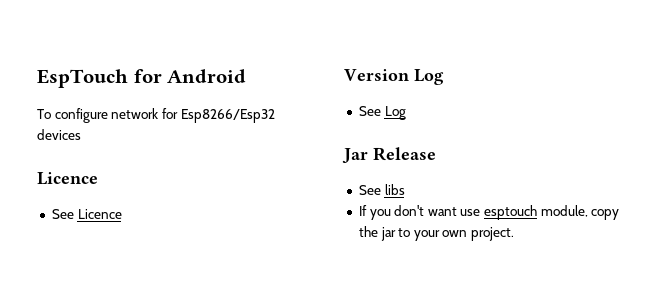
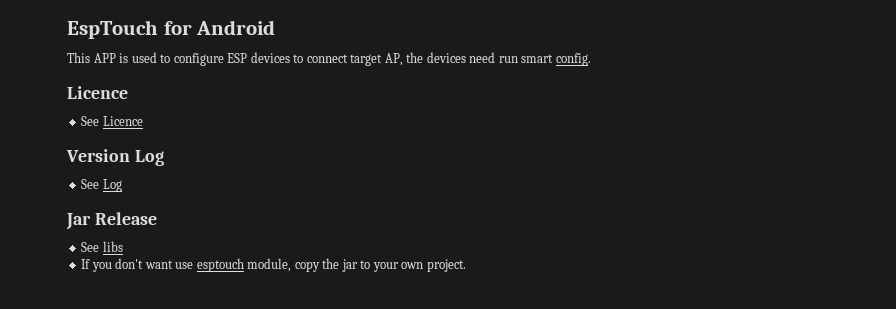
- To configure network for Esp8266/Esp32 devices
+ This APP is used to configure ESP devices to connect target AP, the devices need run smart config.

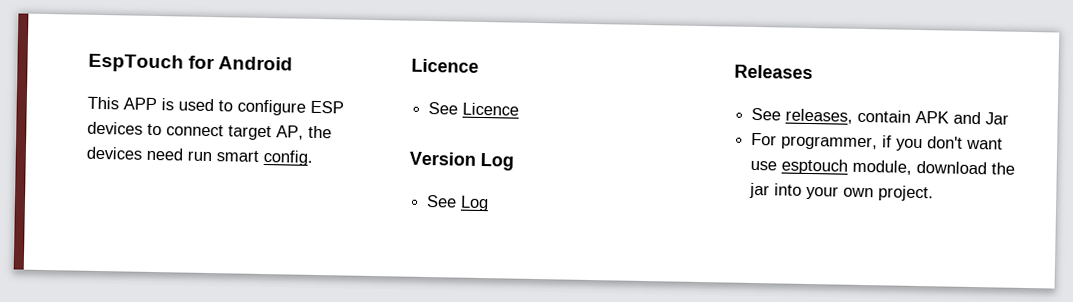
- Jar Release
- See libs
- If you don't want use esptouch module, copy the jar to your own project.
+ Releases
+ See releases, contain APK and Jar
+ For programmer, if you don't want use esptouch module, download the jar into your own project.

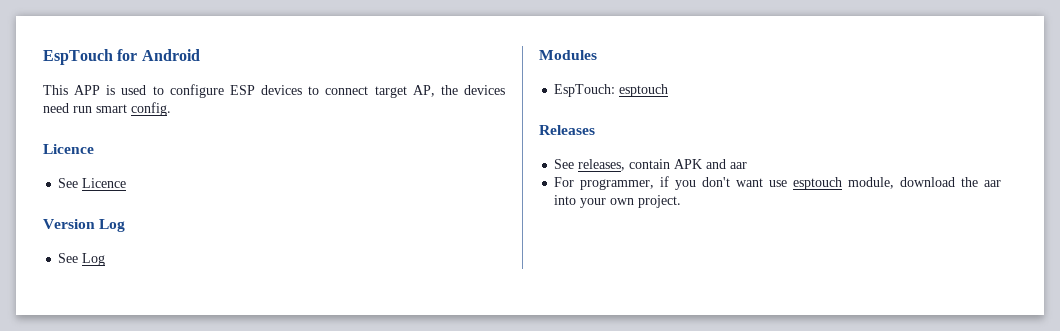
+ Modules
+ EspTouch: esptouch
- See releases, contain APK and Jar
+ See releases, contain APK and aar
- For programmer, if you don't want use esptouch module, download the jar into your own project.
+ For programmer, if you don't want use esptouch module, download the aar into your own project.

